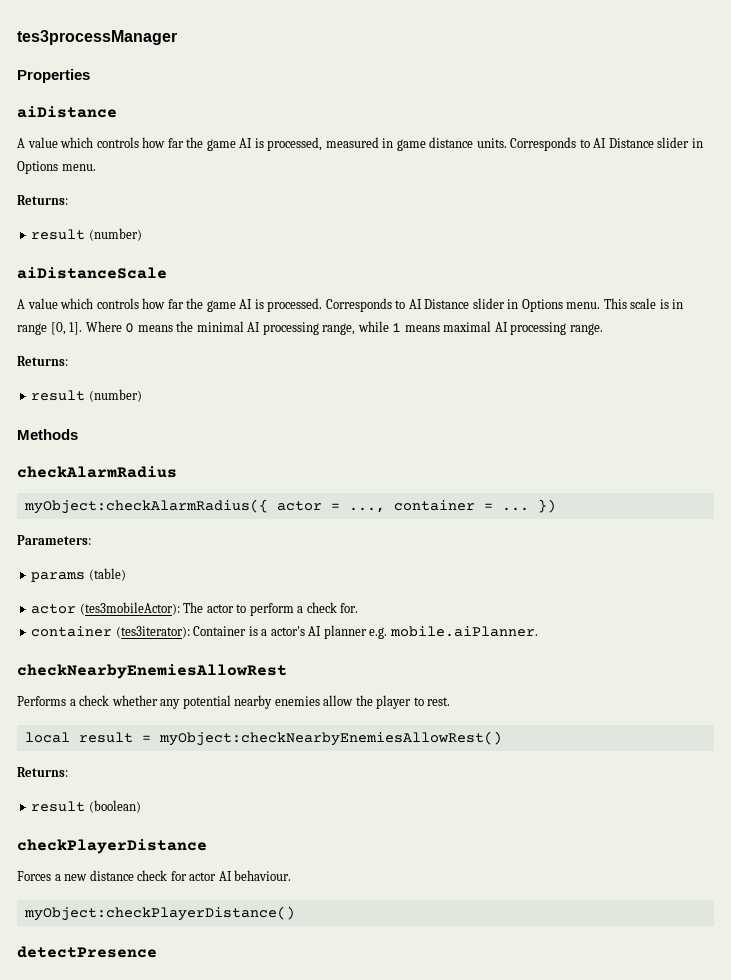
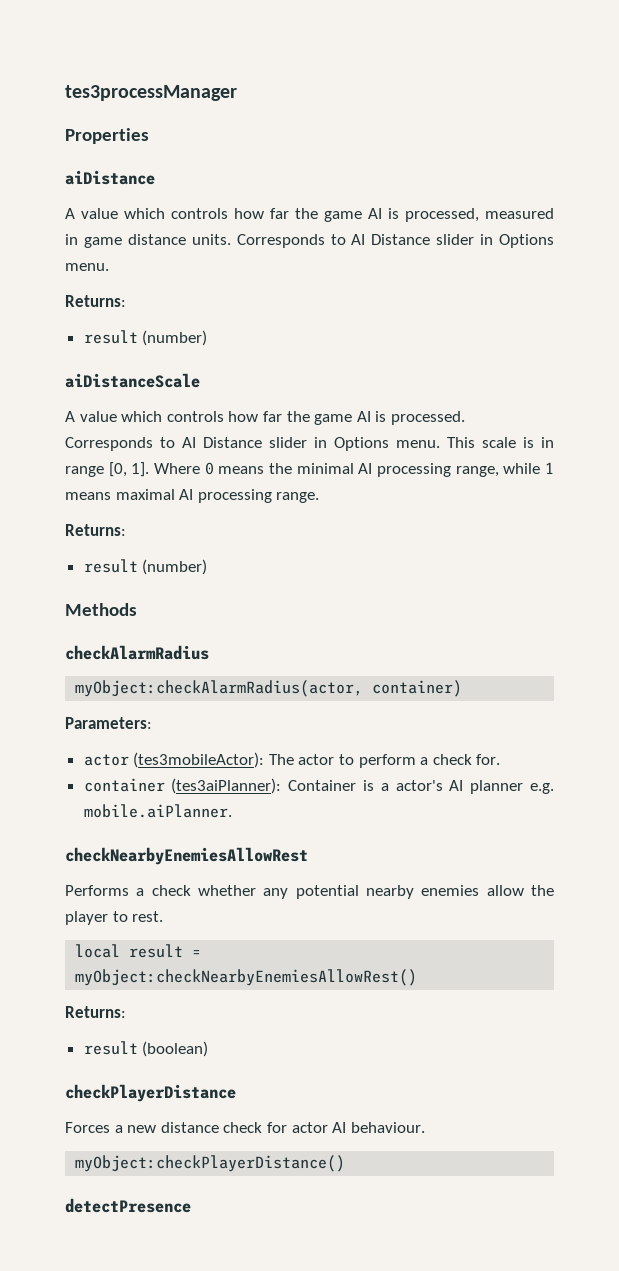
- myObject:checkAlarmRadius({ actor = ..., container = ... })
+ myObject:checkAlarmRadius(actor, container)
- params (table)
- container (tes3iterator): Container is a actor's AI planner e.g. mobile.aiPlanner.
+ container (tes3aiPlanner): Container is a actor's AI planner e.g. mobile.aiPlanner.

